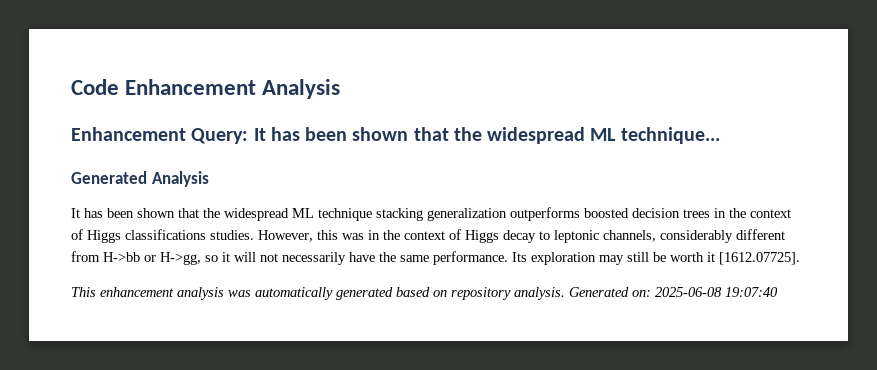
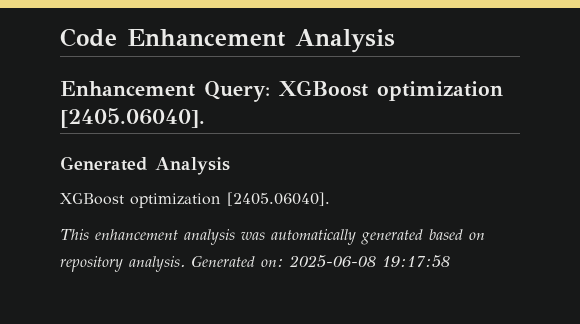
- Enhancement Query: It has been shown that the widespread ML technique...
+ Enhancement Query: XGBoost optimization [2405.06040].
  Generated Analysis
- It has been shown that the widespread ML technique stacking generalization outperforms boosted decision trees in the context of Higgs classifications studies. However, this was in the context of Higgs decay to leptonic channels, considerably different from H->bb or H->gg, so it will not necessarily have the same performance. Its exploration may still be worth it [1612.07725].
+ XGBoost optimization [2405.06040].
- Generated on: 2025-06-08 19:07:40
+ Generated on: 2025-06-08 19:17:58

